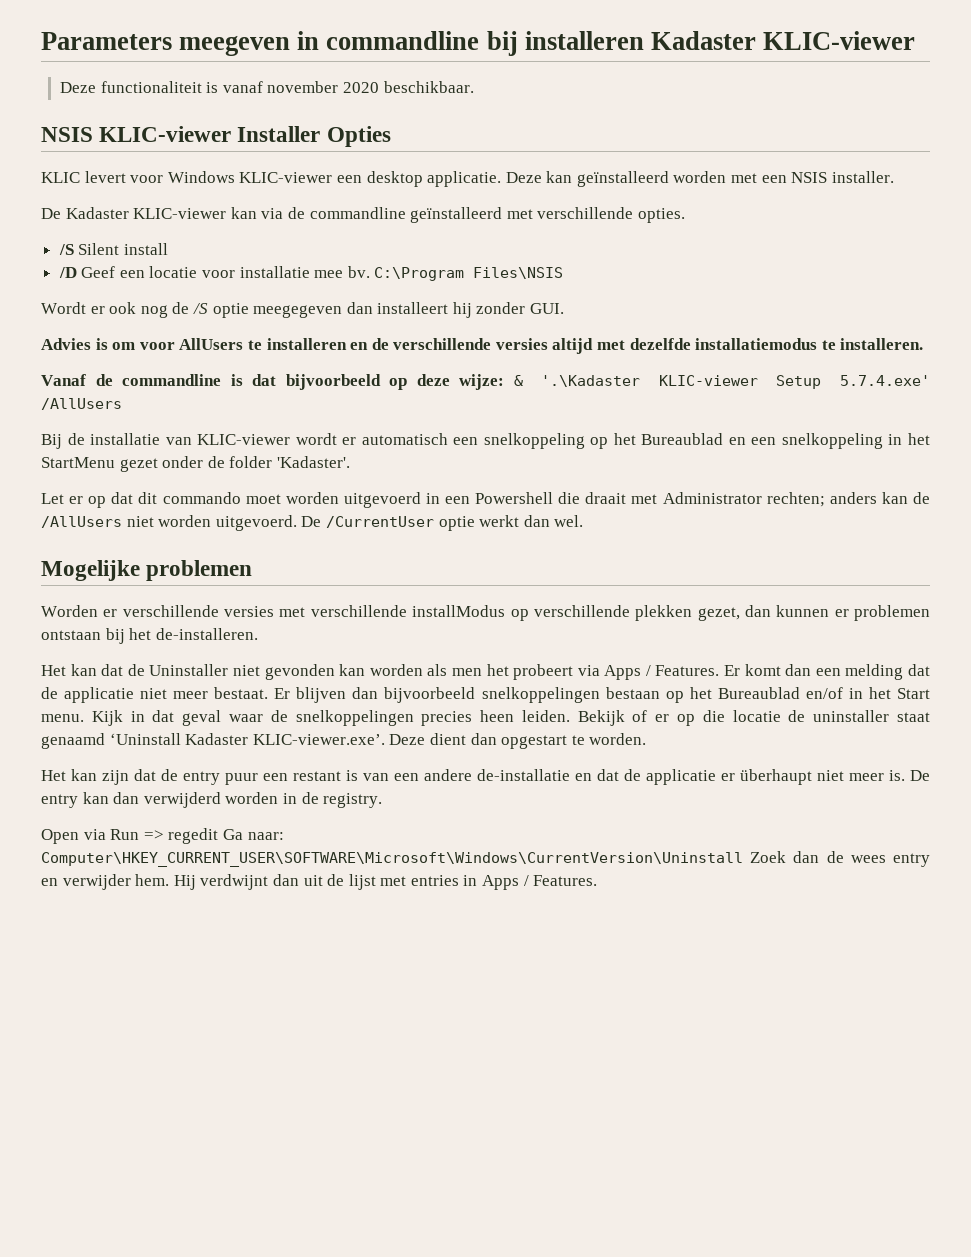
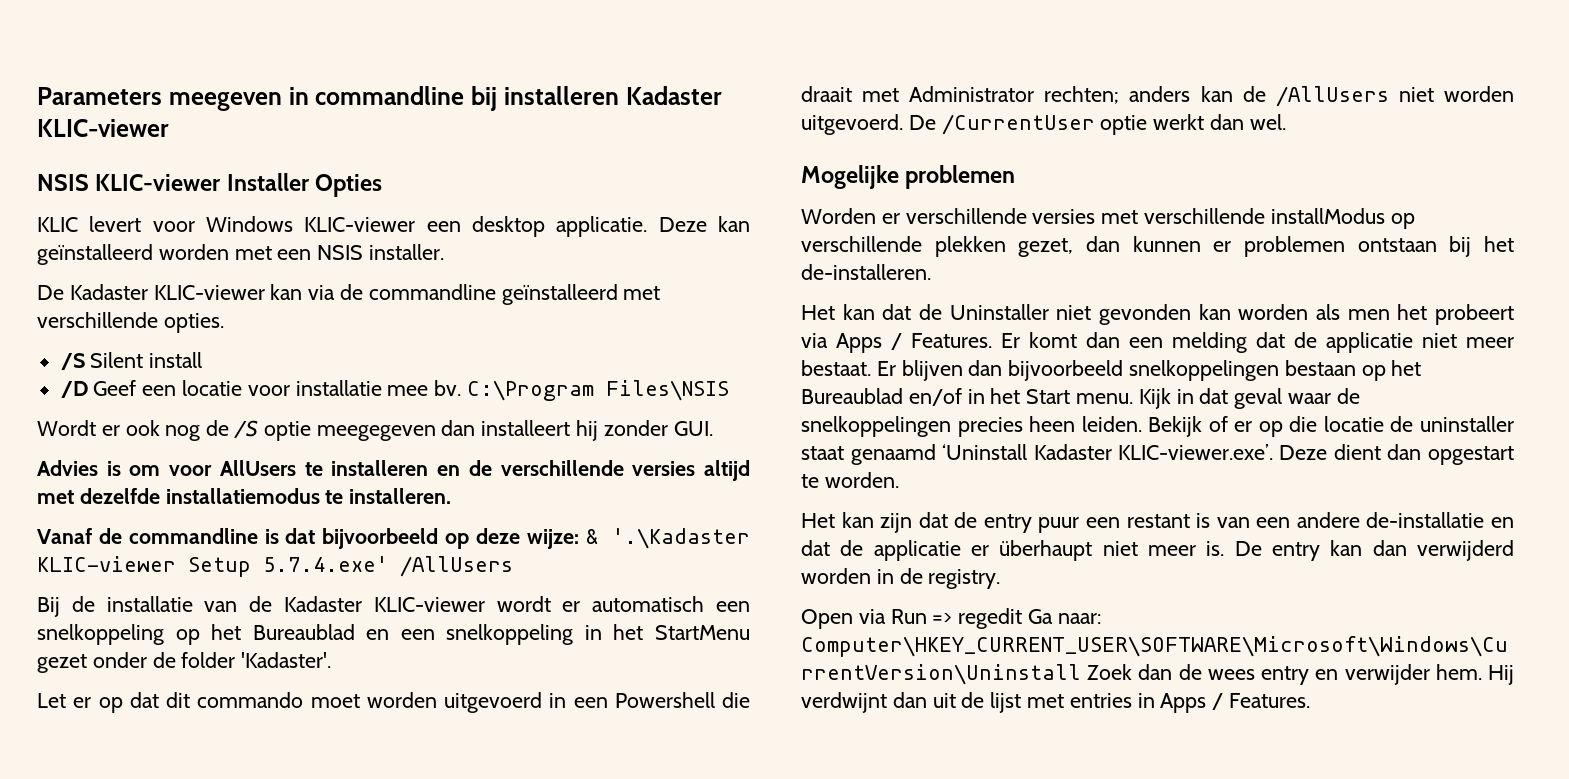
- Deze functionaliteit is vanaf november 2020 beschikbaar.
- Bij de installatie van KLIC-viewer wordt er automatisch een snelkoppeling op het Bureaublad en een snelkoppeling in het StartMenu gezet onder de folder 'Kadaster'.
+ Bij de installatie van de Kadaster KLIC-viewer wordt er automatisch een snelkoppeling op het Bureaublad en een snelkoppeling in het StartMenu gezet onder de folder 'Kadaster'.

